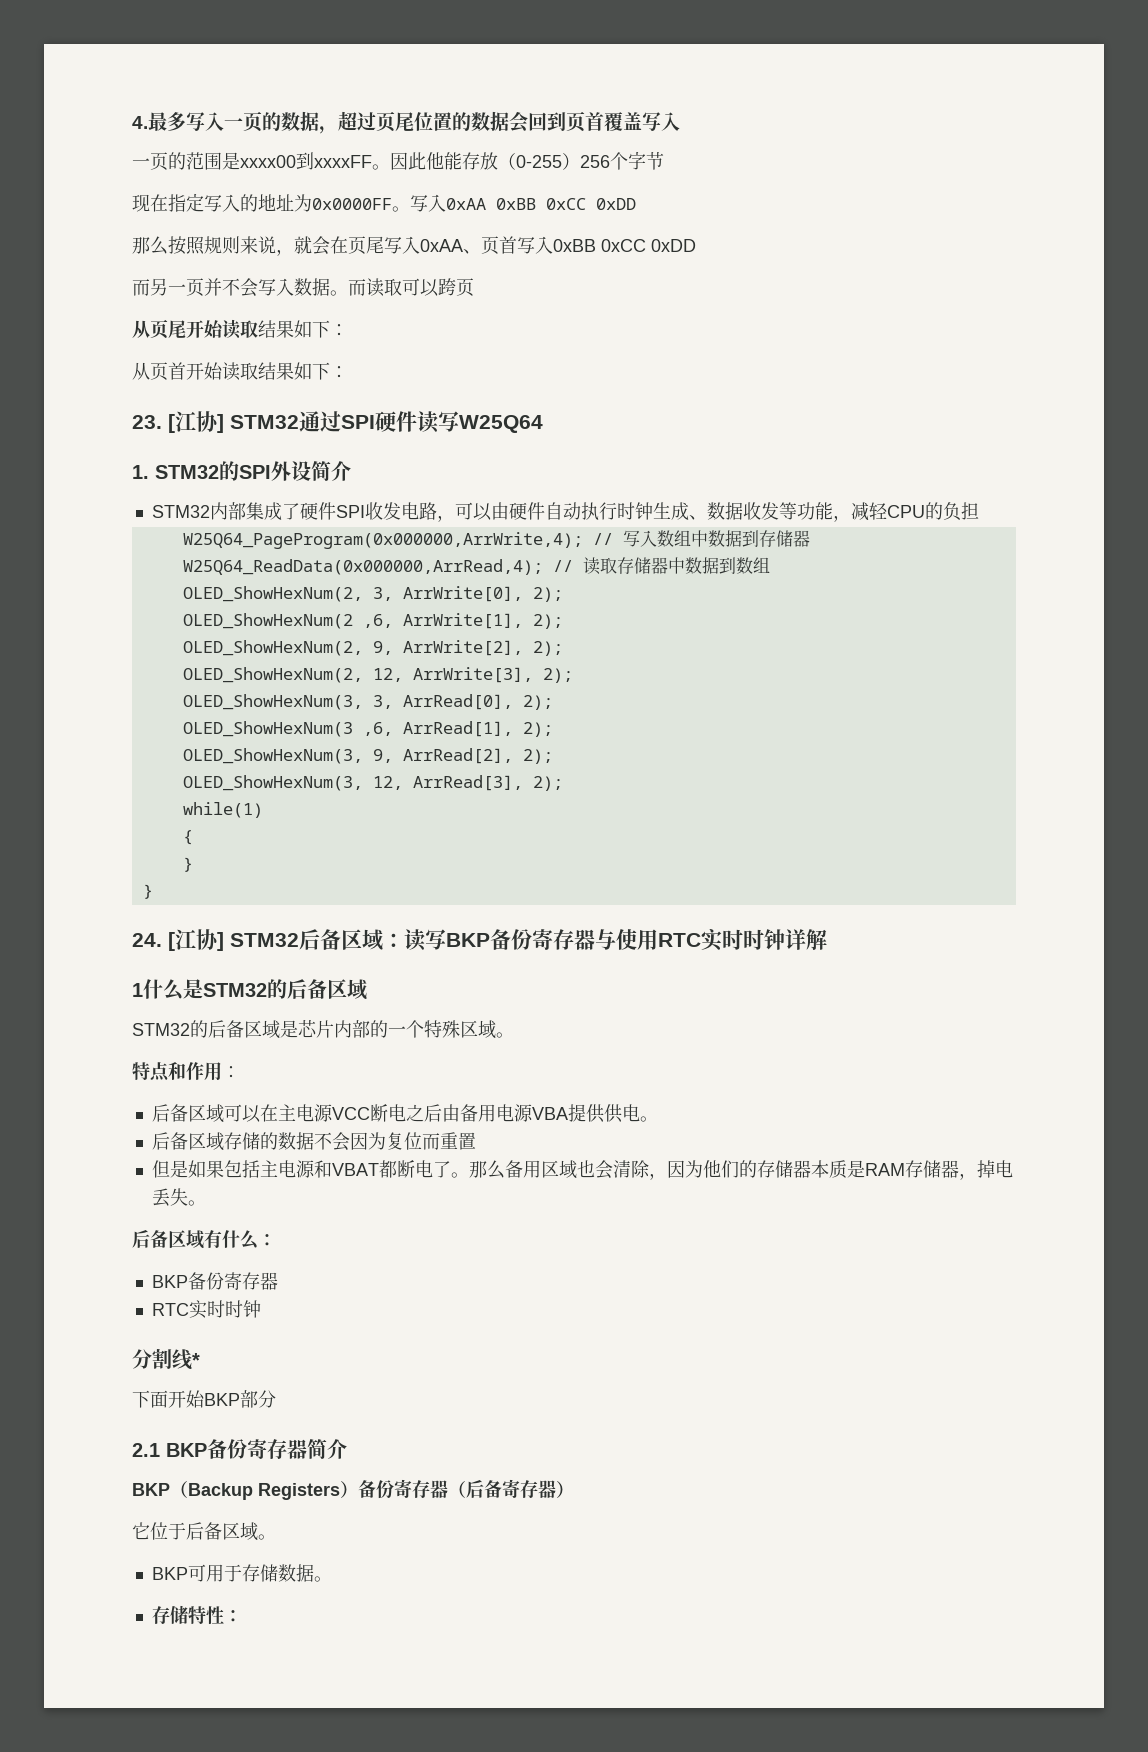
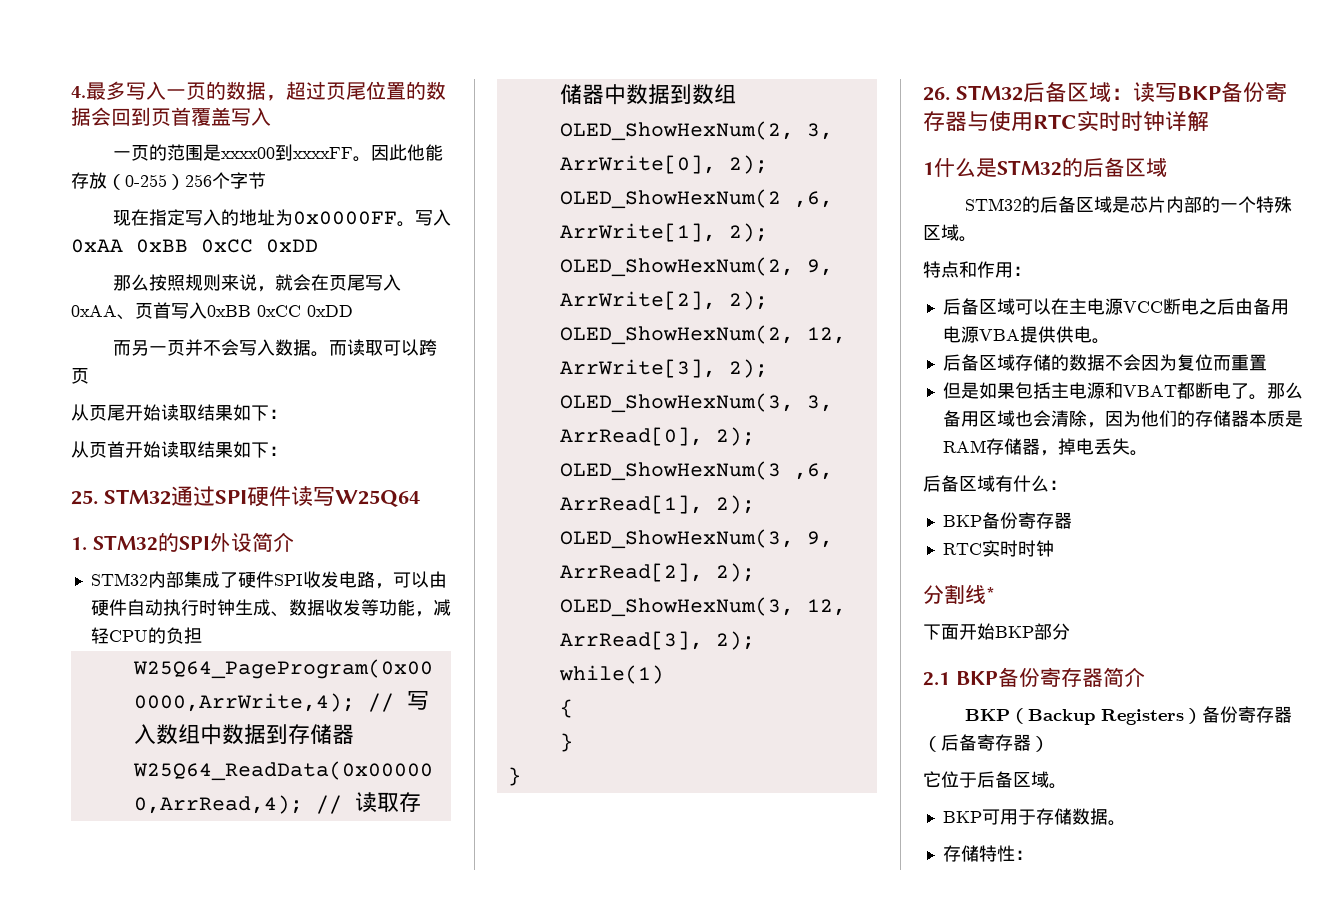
- 23. [江协] STM32通过SPI硬件读写W25Q64
+ 25. STM32通过SPI硬件读写W25Q64
- 24. [江协] STM32后备区域：读写BKP备份寄存器与使用RTC实时时钟详解
+ 26. STM32后备区域：读写BKP备份寄存器与使用RTC实时时钟详解

